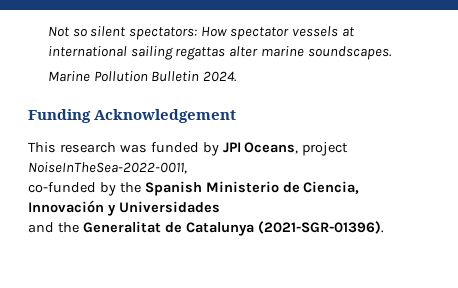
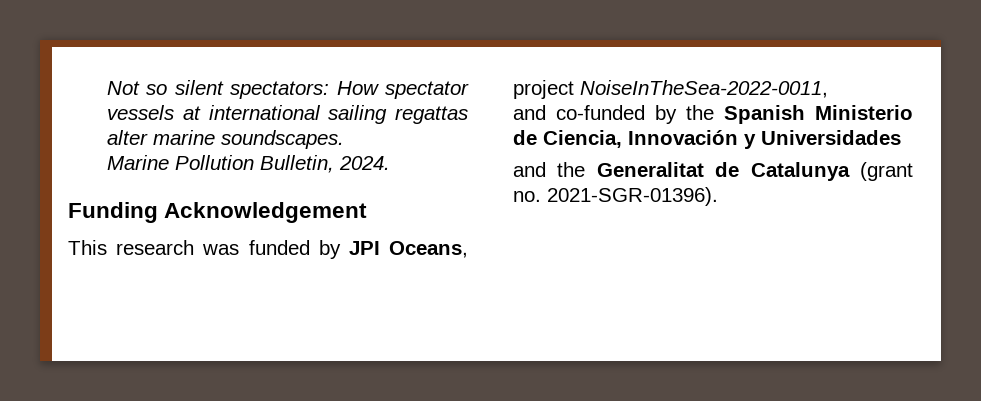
- Marine Pollution Bulletin 2024.
+ Marine Pollution Bulletin, 2024.
- co-funded by the Spanish Ministerio de Ciencia, Innovación y Universidades
+ and co-funded by the Spanish Ministerio de Ciencia, Innovación y Universidades
- and the Generalitat de Catalunya (2021-SGR-01396).
+ and the Generalitat de Catalunya (grant no. 2021-SGR-01396).

